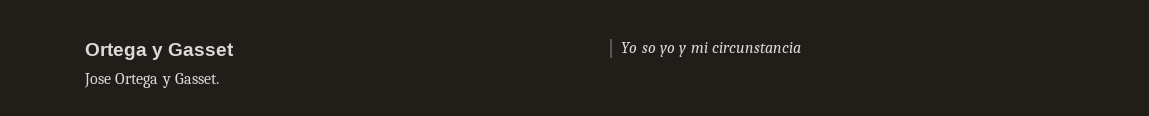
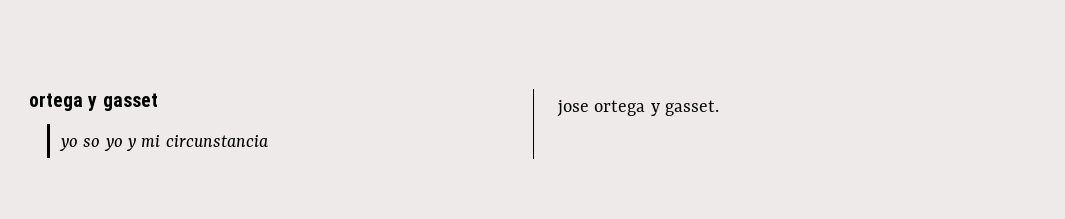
- Ortega y Gasset
- Jose Ortega y Gasset.
- Yo so yo y mi circunstancia
+ ortega y gasset
+ yo so yo y mi circunstancia
+ jose ortega y gasset.

